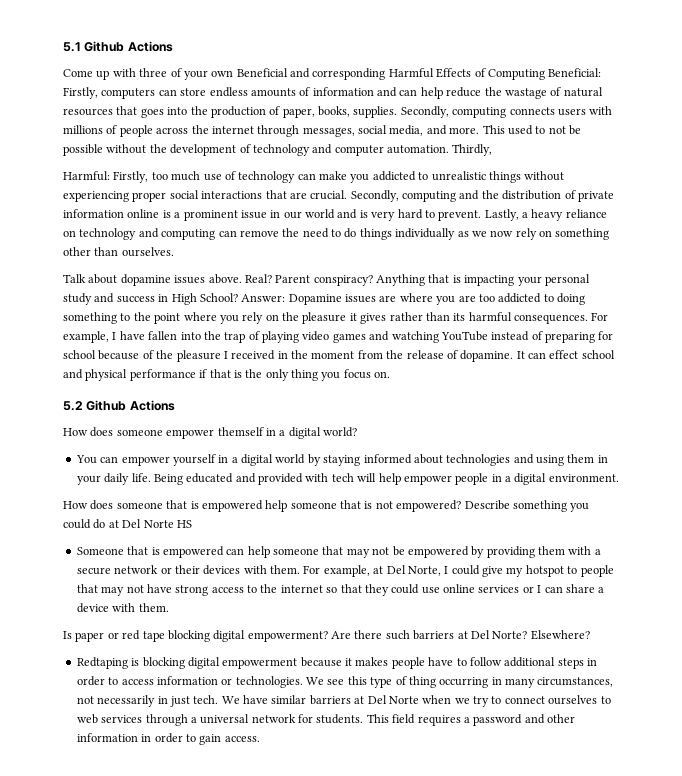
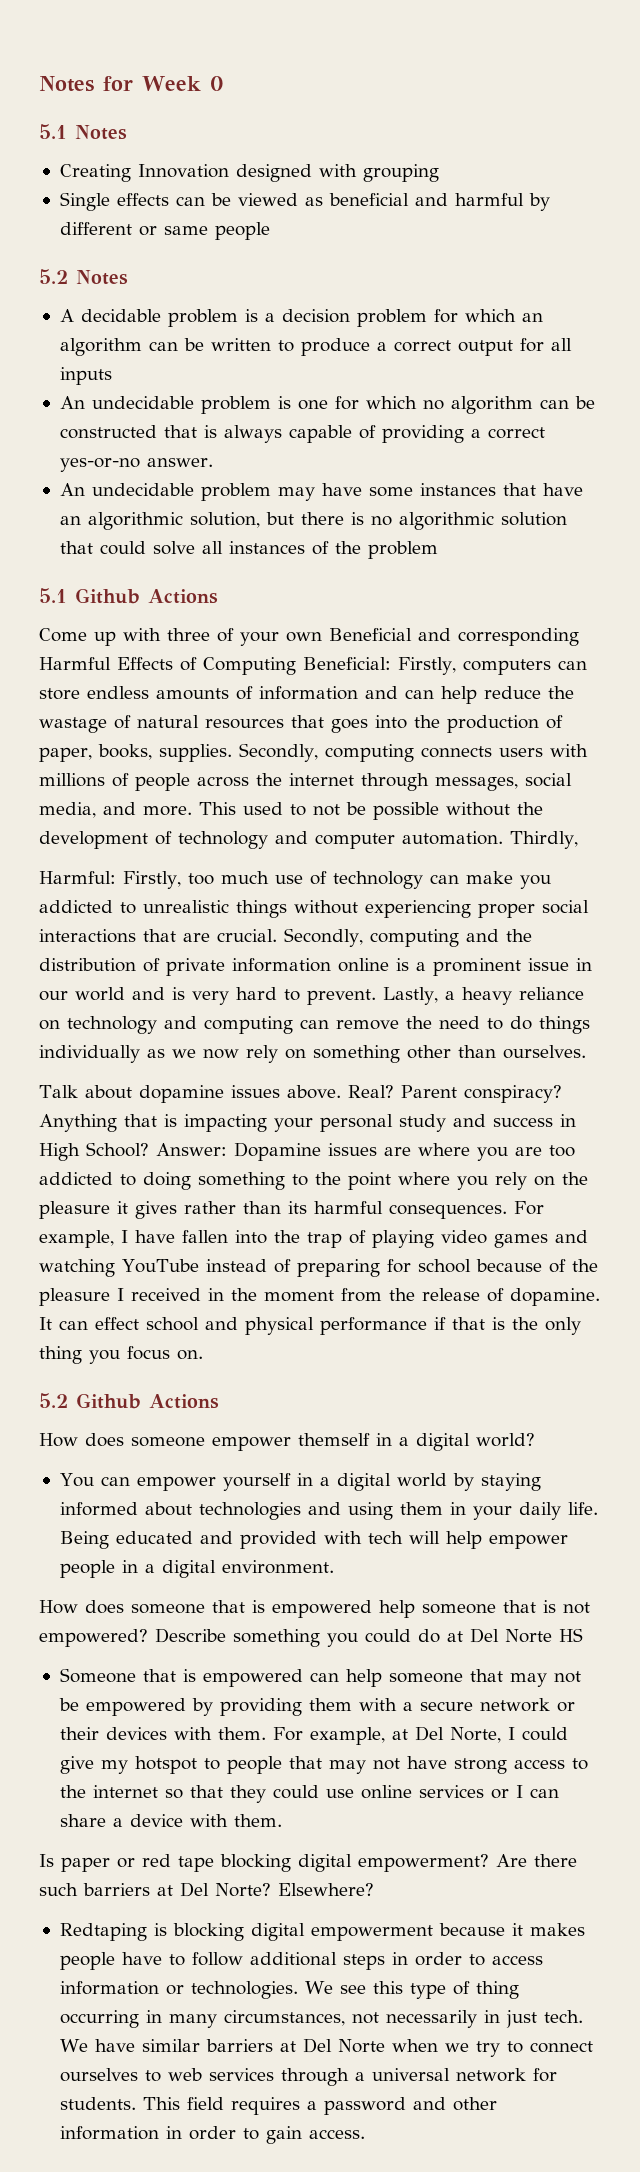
+ Notes for Week 0
+ 5.1 Notes
+ Creating Innovation designed with grouping
+ Single effects can be viewed as beneficial and harmful by different or same people
+ 5.2 Notes
+ A decidable problem is a decision problem for which an algorithm can be written to produce a correct output for all inputs
+ An undecidable problem is one for which no algorithm can be constructed that is always capable of providing a correct yes-or-no answer.
+ An undecidable problem may have some instances that have an algorithmic solution, but there is no algorithmic solution that could solve all instances of the problem

